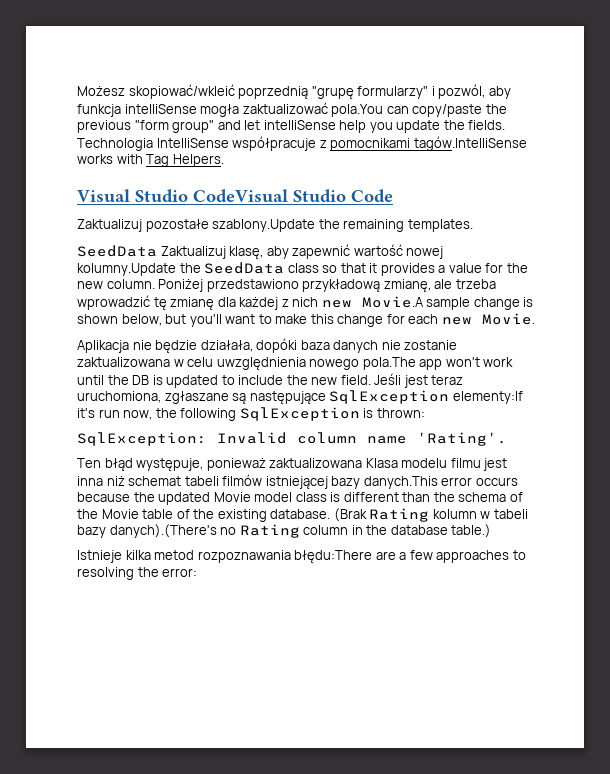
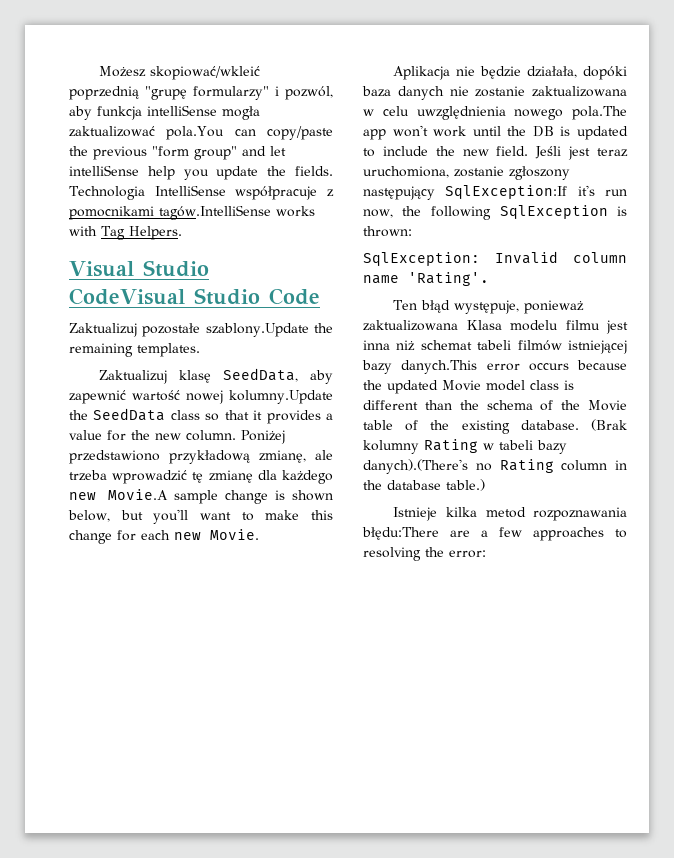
- SeedData Zaktualizuj klasę, aby zapewnić wartość nowej kolumny.Update the SeedData class so that it provides a value for the new column.
+ Zaktualizuj klasę SeedData, aby zapewnić wartość nowej kolumny.Update the SeedData class so that it provides a value for the new column.
- Poniżej przedstawiono przykładową zmianę, ale trzeba wprowadzić tę zmianę dla każdej z nich new Movie.A sample change is shown below, but you'll want to make this change for each new Movie.
+ Poniżej przedstawiono przykładową zmianę, ale trzeba wprowadzić tę zmianę dla każdego new Movie.A sample change is shown below, but you'll want to make this change for each new Movie.
- Jeśli jest teraz uruchomiona, zgłaszane są następujące SqlException elementy:If it's run now, the following SqlException is thrown:
+ Jeśli jest teraz uruchomiona, zostanie zgłoszony następujący SqlException:If it's run now, the following SqlException is thrown:
- (Brak Rating kolumn w tabeli bazy danych).(There's no Rating column in the database table.)
+ (Brak kolumny Rating w tabeli bazy danych).(There's no Rating column in the database table.)

